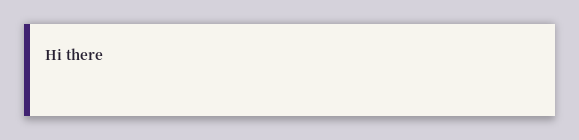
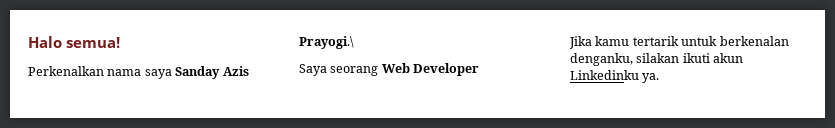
- Hi there
+ Halo semua!
+ Perkenalkan nama saya Sanday Azis Prayogi.\
+ Saya seorang Web Developer
+ Jika kamu tertarik untuk berkenalan denganku, silakan ikuti akun Linkedinku ya.

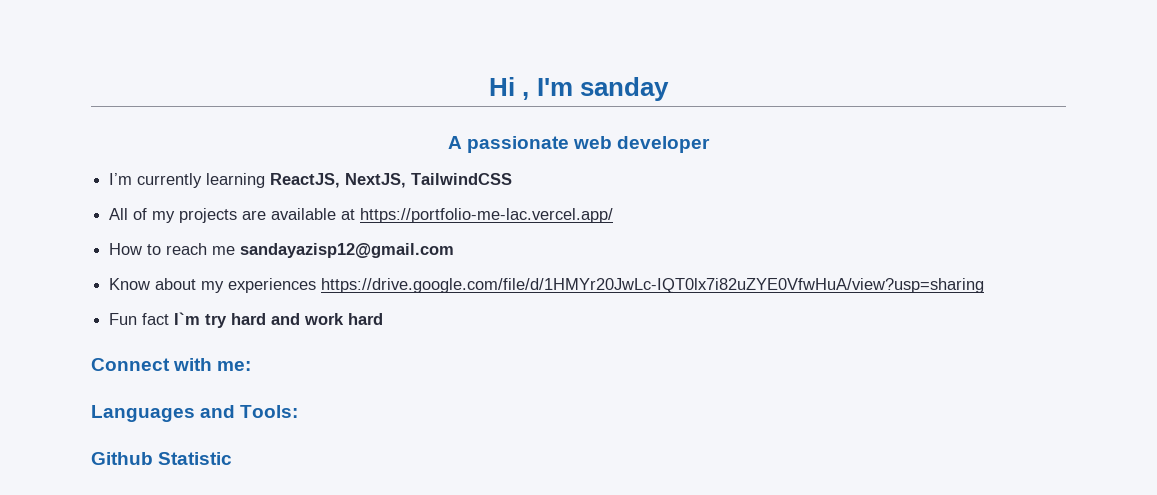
- Halo semua!
- Perkenalkan nama saya Sanday Azis Prayogi.\
- Saya seorang Web Developer
- Jika kamu tertarik untuk berkenalan denganku, silakan ikuti akun Linkedinku ya.
+ Hi , I'm sanday
+ A passionate web developer
+ I’m currently learning ReactJS, NextJS, TailwindCSS
+ All of my projects are available at https://portfolio-me-lac.vercel.app/
+ How to reach me sandayazisp12@gmail.com
+ Know about my experiences https://drive.google.com/file/d/1HMYr20JwLc-IQT0lx7i82uZYE0VfwHuA/view?usp=sharing
+ Fun fact I`m try hard and work hard
+ Connect with me:
+ Languages and Tools:
+ Github Statistic

